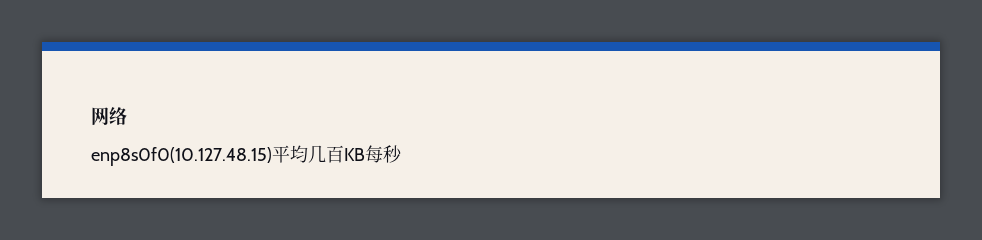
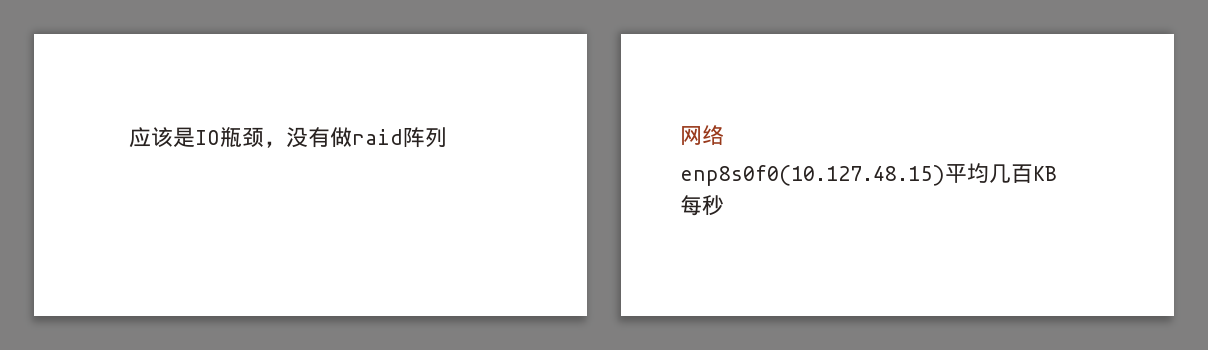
+ 应该是IO瓶颈，没有做raid阵列

